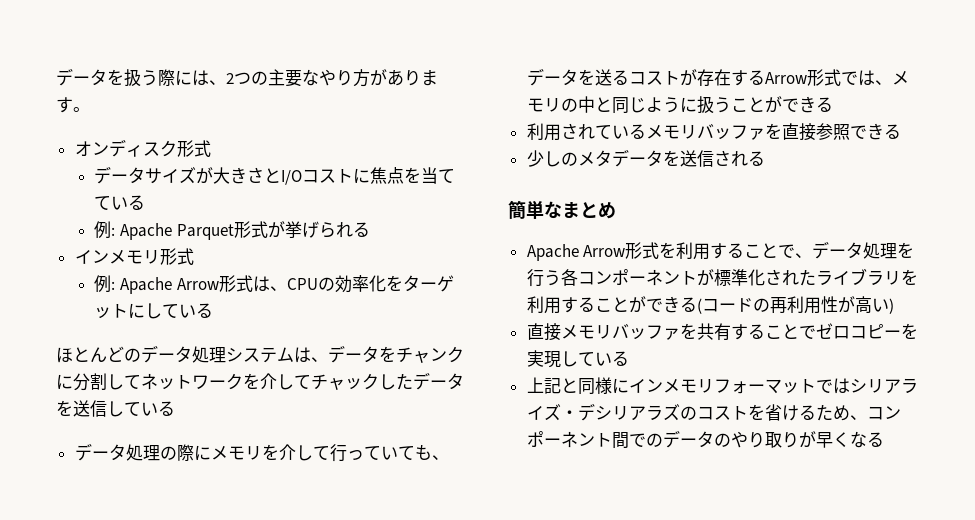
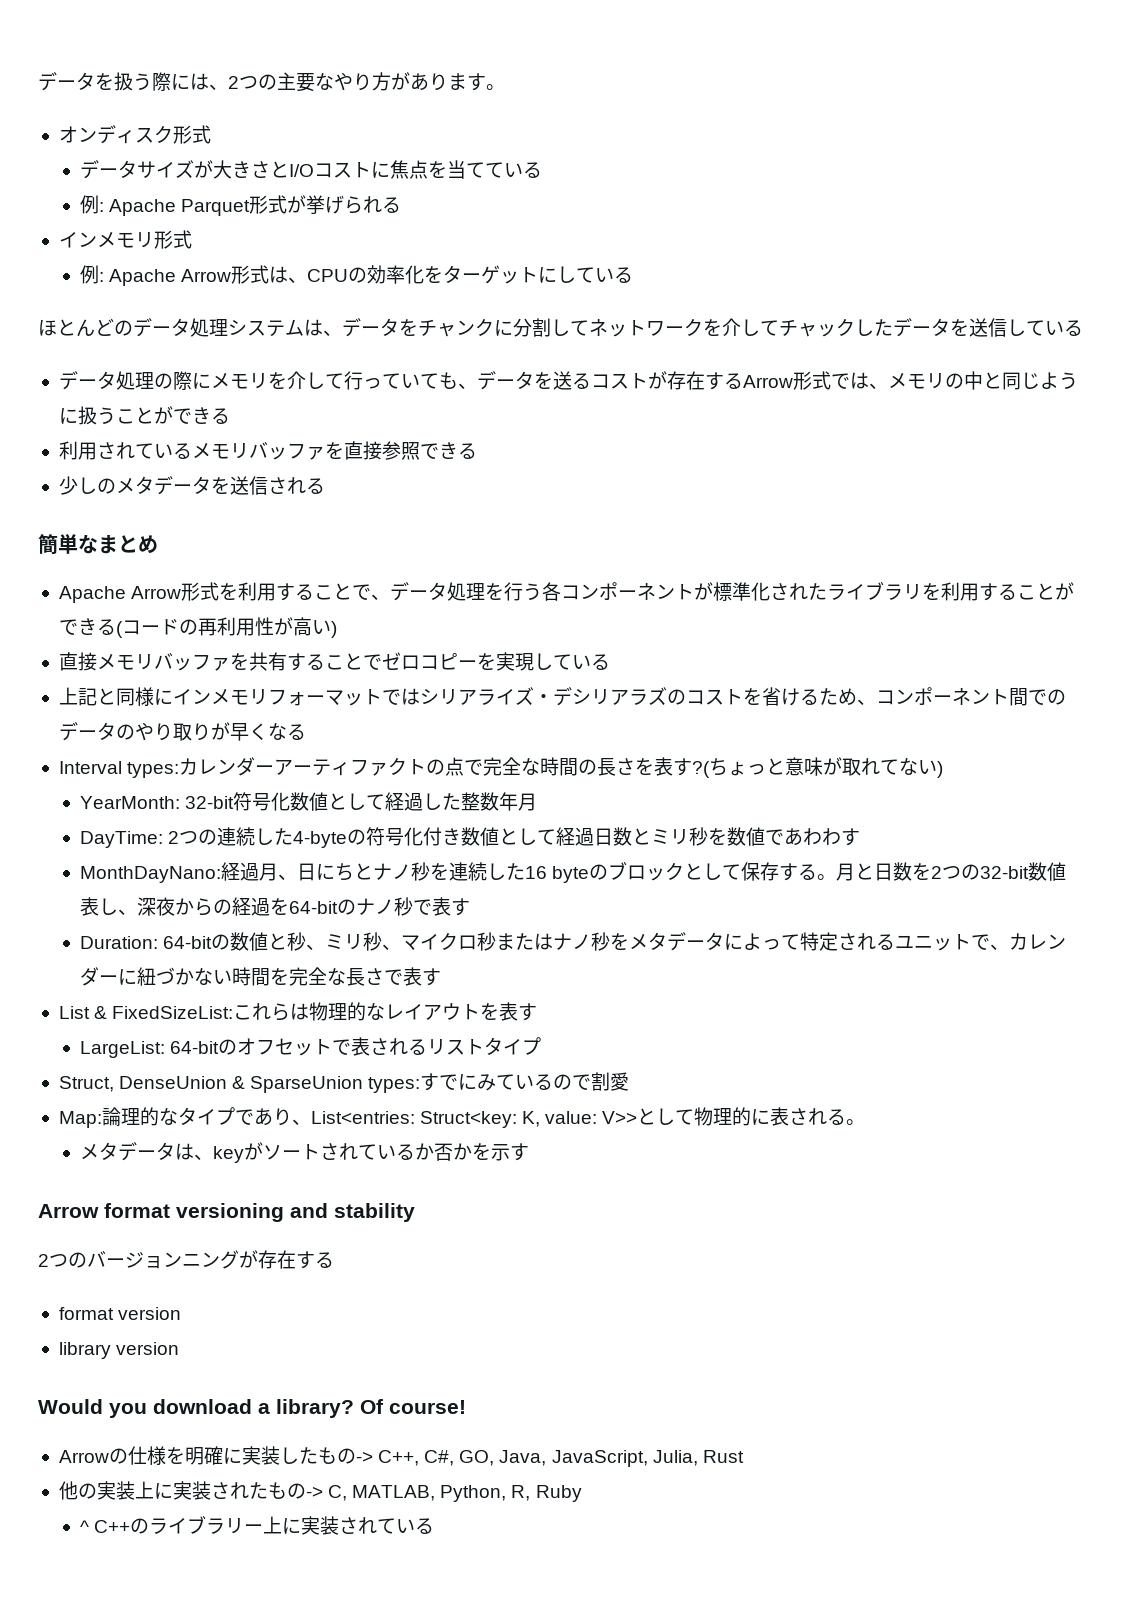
+ Interval types:カレンダーアーティファクトの点で完全な時間の長さを表す?(ちょっと意味が取れてない)
+ YearMonth: 32-bit符号化数値として経過した整数年月
+ DayTime: 2つの連続した4-byteの符号化付き数値として経過日数とミリ秒を数値であわわす
+ MonthDayNano:経過月、日にちとナノ秒を連続した16 byteのブロックとして保存する。月と日数を2つの32-bit数値表し、深夜からの経過を64-bitのナノ秒で表す
+ Duration: 64-bitの数値と秒、ミリ秒、マイクロ秒またはナノ秒をメタデータによって特定されるユニットで、カレンダーに紐づかない時間を完全な長さで表す
+ List & FixedSizeList:これらは物理的なレイアウトを表す
+ LargeList: 64-bitのオフセットで表されるリストタイプ
+ Struct, DenseUnion & SparseUnion types:すでにみているので割愛
+ Map:論理的なタイプであり、List<entries: Struct<key: K, value: V>>として物理的に表される。
+ メタデータは、keyがソートされているか否かを示す
+ Arrow format versioning and stability
+ 2つのバージョンニングが存在する
+ format version
+ library version
+ Would you download a library? Of course!
+ Arrowの仕様を明確に実装したもの-> C++, C#, GO, Java, JavaScript, Julia, Rust
+ 他の実装上に実装されたもの-> C, MATLAB, Python, R, Ruby
+ ^ C++のライブラリー上に実装されている

